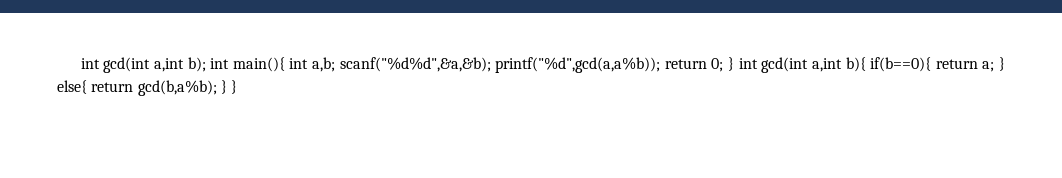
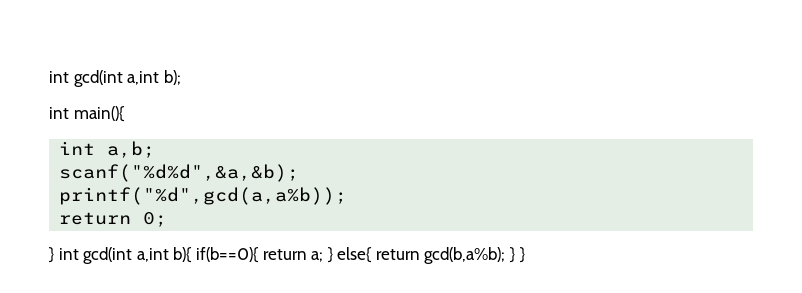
- int gcd(int a,int b); int main(){ int a,b; scanf("%d%d",&a,&b); printf("%d",gcd(a,a%b)); return 0; } int gcd(int a,int b){ if(b==0){ return a; } else{ return gcd(b,a%b); } }
+ int gcd(int a,int b);
+ int main(){
+ int a,b;
+ scanf("%d%d",&a,&b);
+ printf("%d",gcd(a,a%b));
+ return 0;
+ } int gcd(int a,int b){ if(b==0){ return a; } else{ return gcd(b,a%b); } }

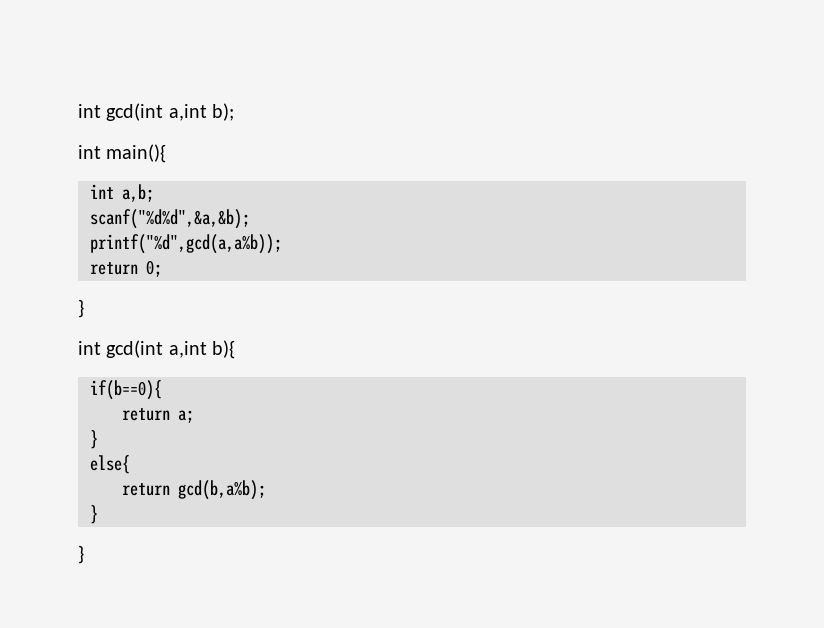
  return 0;
- } int gcd(int a,int b){ if(b==0){ return a; } else{ return gcd(b,a%b); } }
+ }
+ int gcd(int a,int b){
+ if(b==0){
+ return a;
+ }
+ else{
+ return gcd(b,a%b);
+ }
+ }

